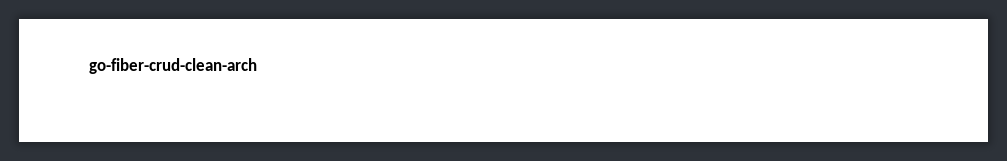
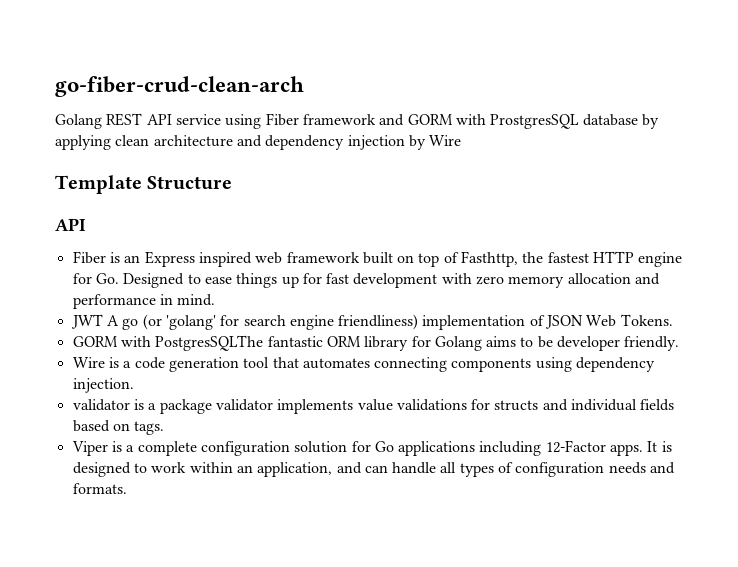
+ Golang REST API service using Fiber framework and GORM with ProstgresSQL database by applying clean architecture and dependency injection by Wire
+ Template Structure
+ API
+ Fiber is an Express inspired web framework built on top of Fasthttp, the fastest HTTP engine for Go. Designed to ease things up for fast development with zero memory allocation and performance in mind.
+ JWT A go (or 'golang' for search engine friendliness) implementation of JSON Web Tokens.
+ GORM with PostgresSQLThe fantastic ORM library for Golang aims to be developer friendly.
+ Wire is a code generation tool that automates connecting components using dependency injection.
+ validator is a package validator implements value validations for structs and individual fields based on tags.
+ Viper is a complete configuration solution for Go applications including 12-Factor apps. It is designed to work within an application, and can handle all types of configuration needs and formats.

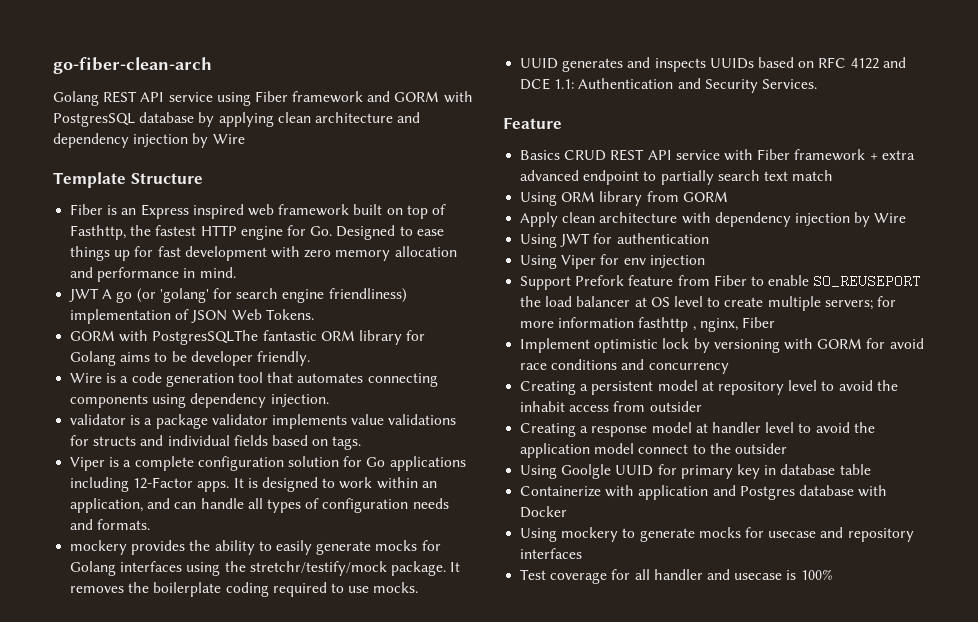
- go-fiber-crud-clean-arch
+ go-fiber-clean-arch
- Golang REST API service using Fiber framework and GORM with ProstgresSQL database by applying clean architecture and dependency injection by Wire
+ Golang REST API service using Fiber framework and GORM with PostgresSQL database by applying clean architecture and dependency injection by Wire
  Template Structure
- API
+ mockery provides the ability to easily generate mocks for Golang interfaces using the stretchr/testify/mock package. It removes the boilerplate coding required to use mocks.
+ UUID generates and inspects UUIDs based on RFC 4122 and DCE 1.1: Authentication and Security Services.
+ Feature
+ Basics CRUD REST API service with Fiber framework + extra advanced endpoint to partially search text match
+ Using ORM library from GORM
+ Apply clean architecture with dependency injection by Wire
+ Using JWT for authentication
+ Using Viper for env injection
+ Support Prefork feature from Fiber to enable SO_REUSEPORT the load balancer at OS level to create multiple servers; for more information fasthttp , nginx, Fiber
+ Implement optimistic lock by versioning with GORM for avoid race conditions and concurrency
+ Creating a persistent model at repository level to avoid the inhabit access from outsider
+ Creating a response model at handler level to avoid the application model connect to the outsider
+ Using Goolgle UUID for primary key in database table
+ Containerize with application and Postgres database with Docker
+ Using mockery to generate mocks for usecase and repository interfaces
+ Test coverage for all handler and usecase is 100%

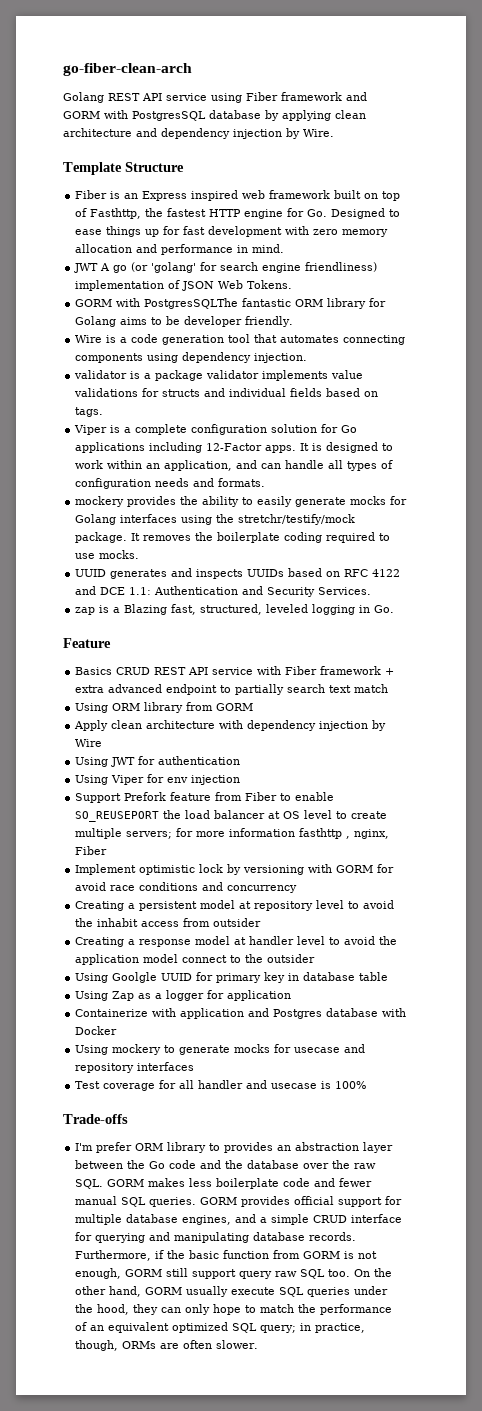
- Golang REST API service using Fiber framework and GORM with PostgresSQL database by applying clean architecture and dependency injection by Wire
+ Golang REST API service using Fiber framework and GORM with PostgresSQL database by applying clean architecture and dependency injection by Wire.
+ zap is a Blazing fast, structured, leveled logging in Go.
+ Using Zap as a logger for application
+ Trade-offs
+ I'm prefer ORM library to provides an abstraction layer between the Go code and the database over the raw SQL. GORM makes less boilerplate code and fewer manual SQL queries. GORM provides official support for multiple database engines, and a simple CRUD interface for querying and manipulating database records. Furthermore, if the basic function from GORM is not enough, GORM still support query raw SQL too. On the other hand, GORM usually execute SQL queries under the hood, they can only hope to match the performance of an equivalent optimized SQL query; in practice, though, ORMs are often slower.

